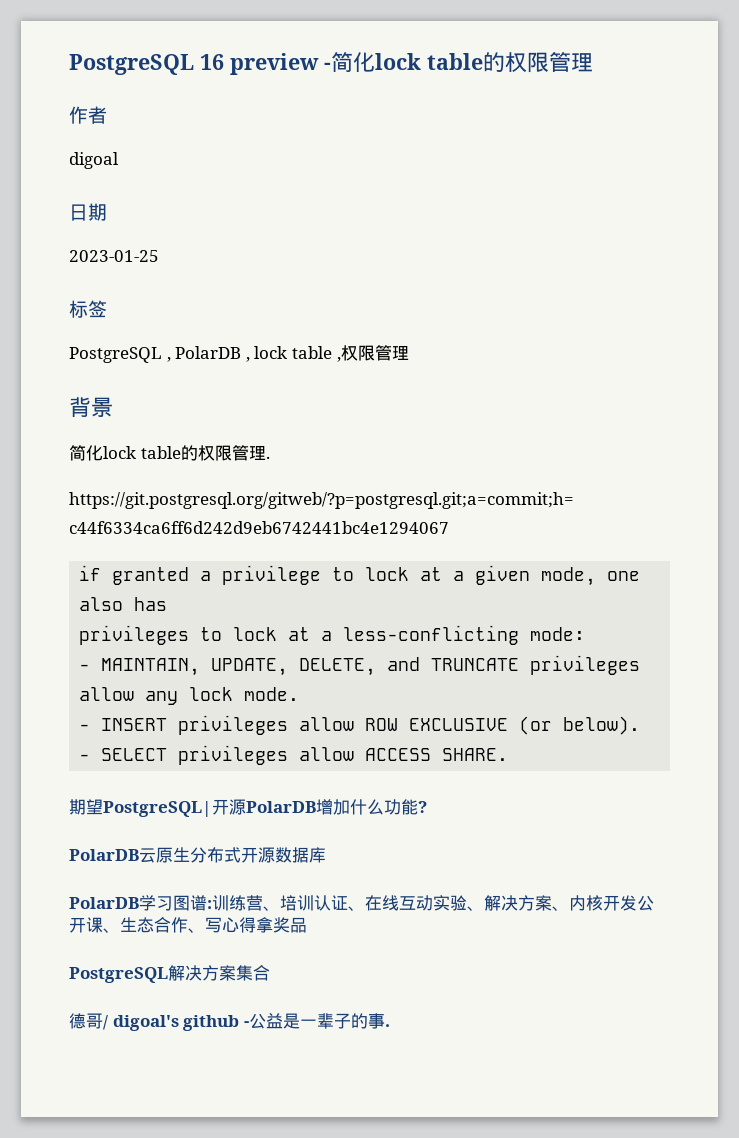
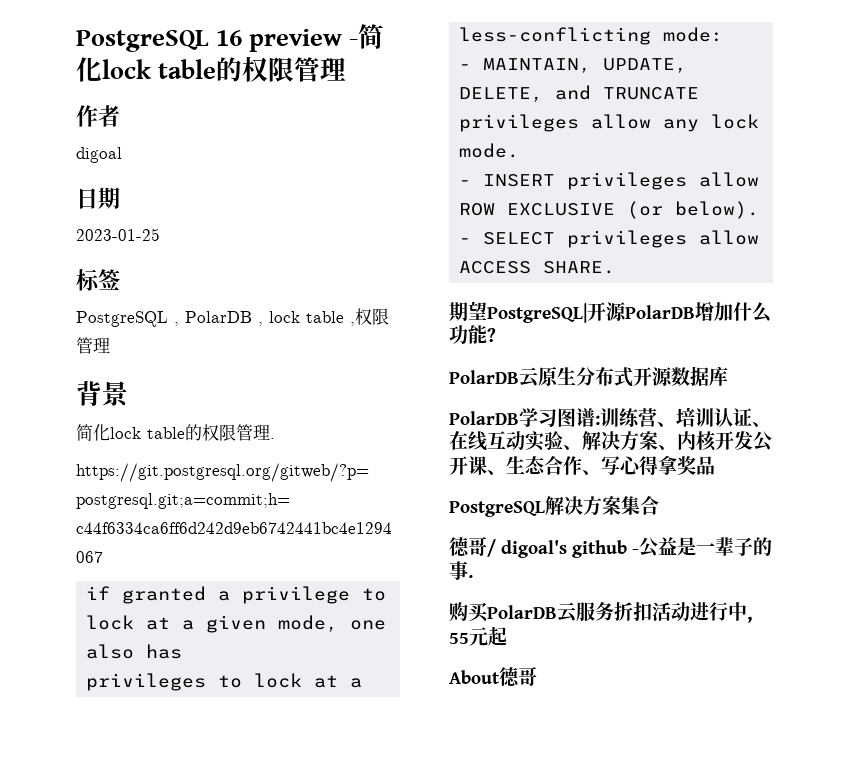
+ 购买PolarDB云服务折扣活动进行中, 55元起
+ About德哥

